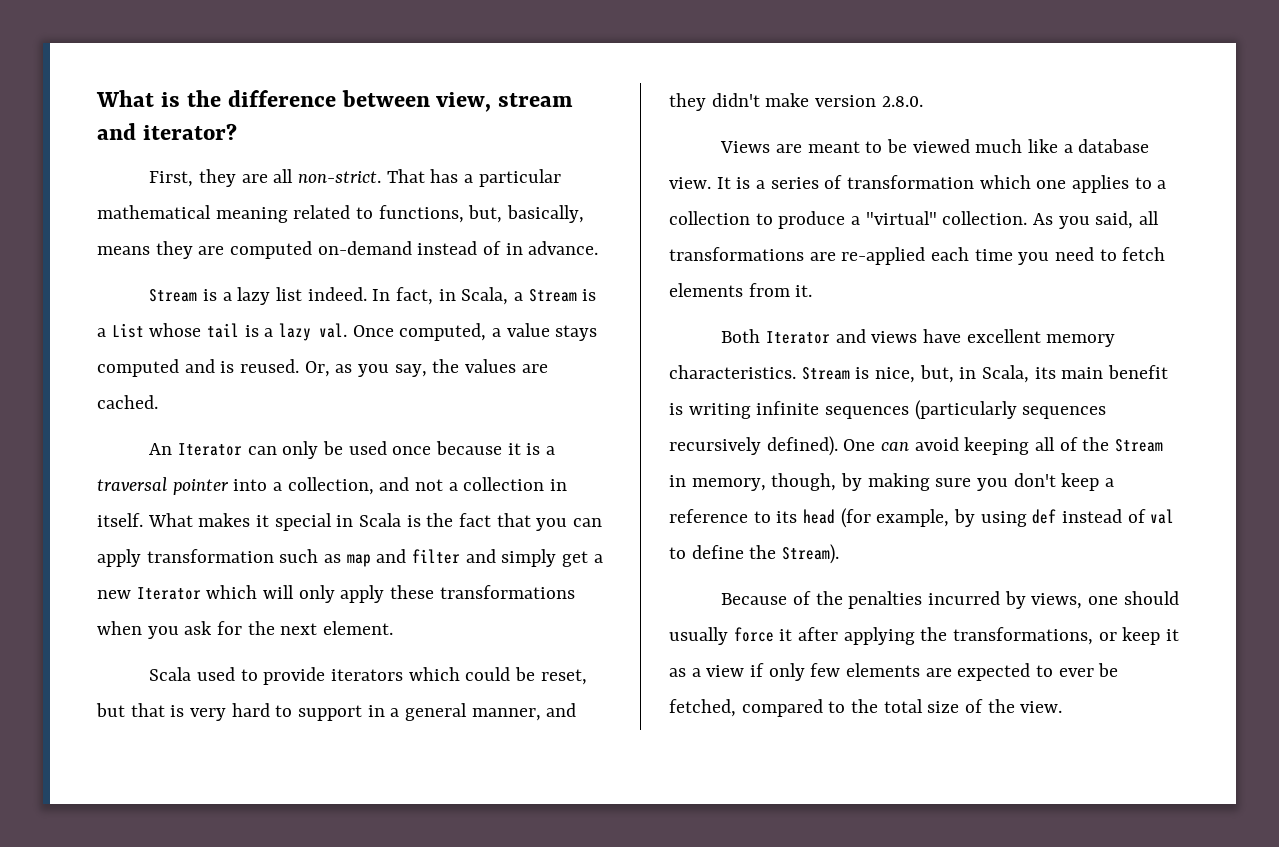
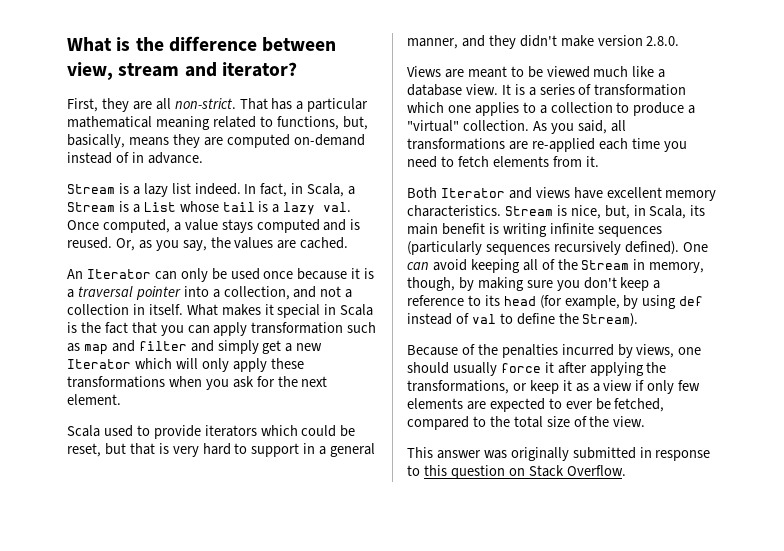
+ This answer was originally submitted in response to this question on Stack Overflow.

